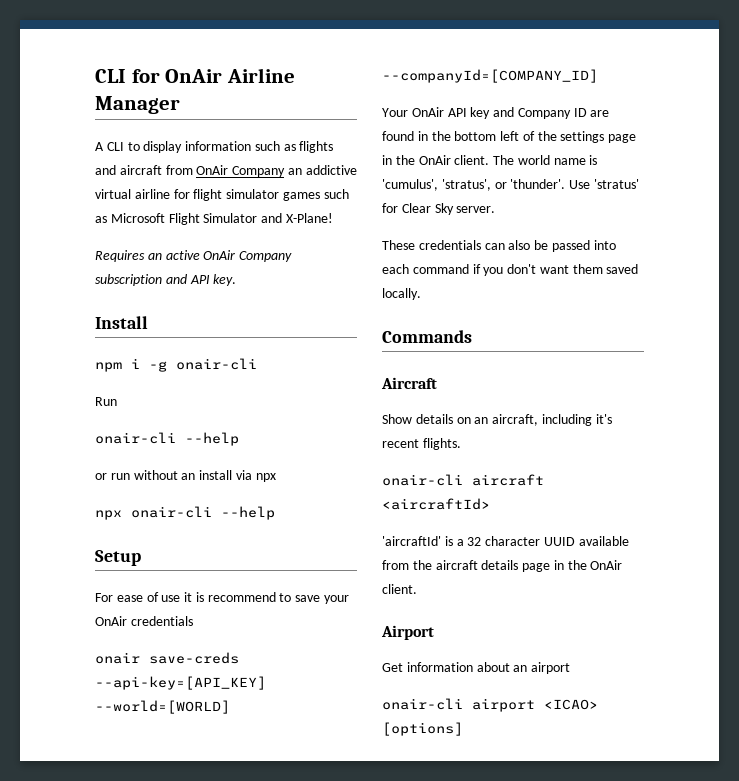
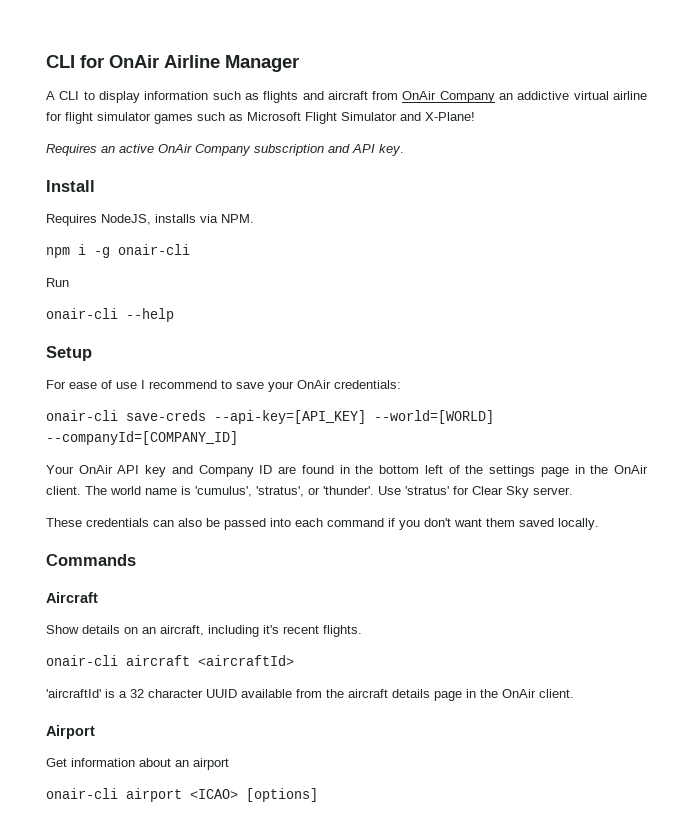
+ Requires NodeJS, installs via NPM.
- or run without an install via npx
- npx onair-cli --help
- For ease of use it is recommend to save your OnAir credentials
- onair save-creds --api-key=[API_KEY] --world=[WORLD] --companyId=[COMPANY_ID]
+ For ease of use I recommend to save your OnAir credentials:
+ onair-cli save-creds --api-key=[API_KEY] --world=[WORLD] --companyId=[COMPANY_ID]

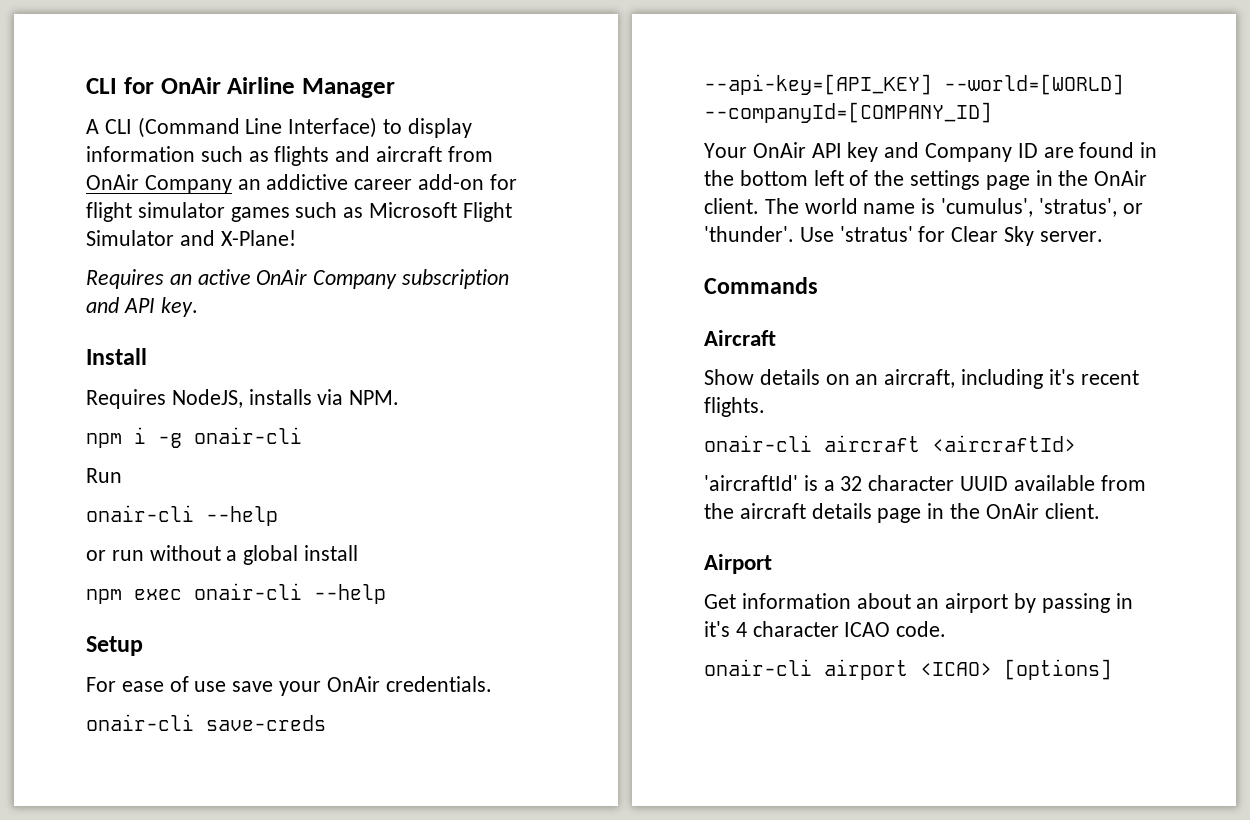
- A CLI to display information such as flights and aircraft from OnAir Company an addictive virtual airline for flight simulator games such as Microsoft Flight Simulator and X-Plane!
+ A CLI (Command Line Interface) to display information such as flights and aircraft from OnAir Company an addictive career add-on for flight simulator games such as Microsoft Flight Simulator and X-Plane!
+ or run without a global install
+ npm exec onair-cli --help
- For ease of use I recommend to save your OnAir credentials:
+ For ease of use save your OnAir credentials.
- These credentials can also be passed into each command if you don't want them saved locally.
- Get information about an airport
+ Get information about an airport by passing in it's 4 character ICAO code.

